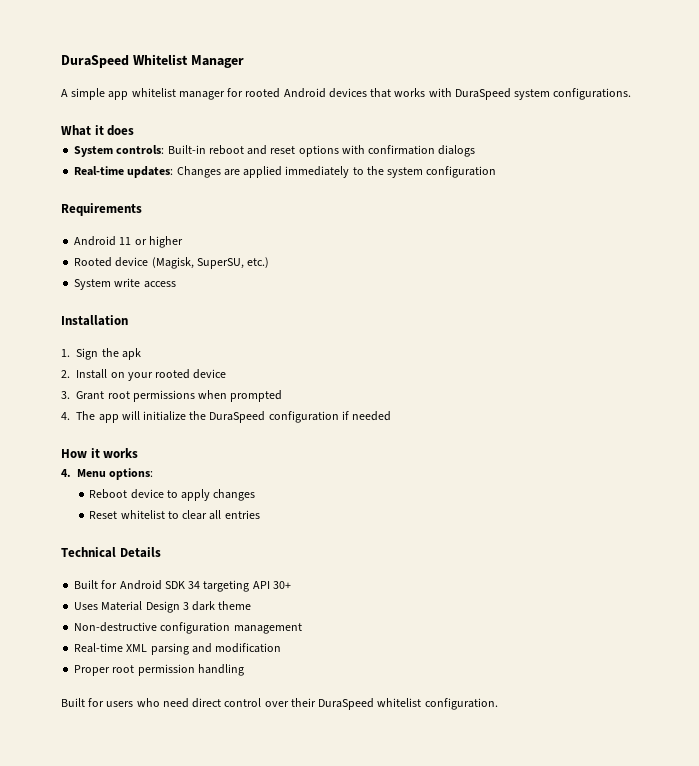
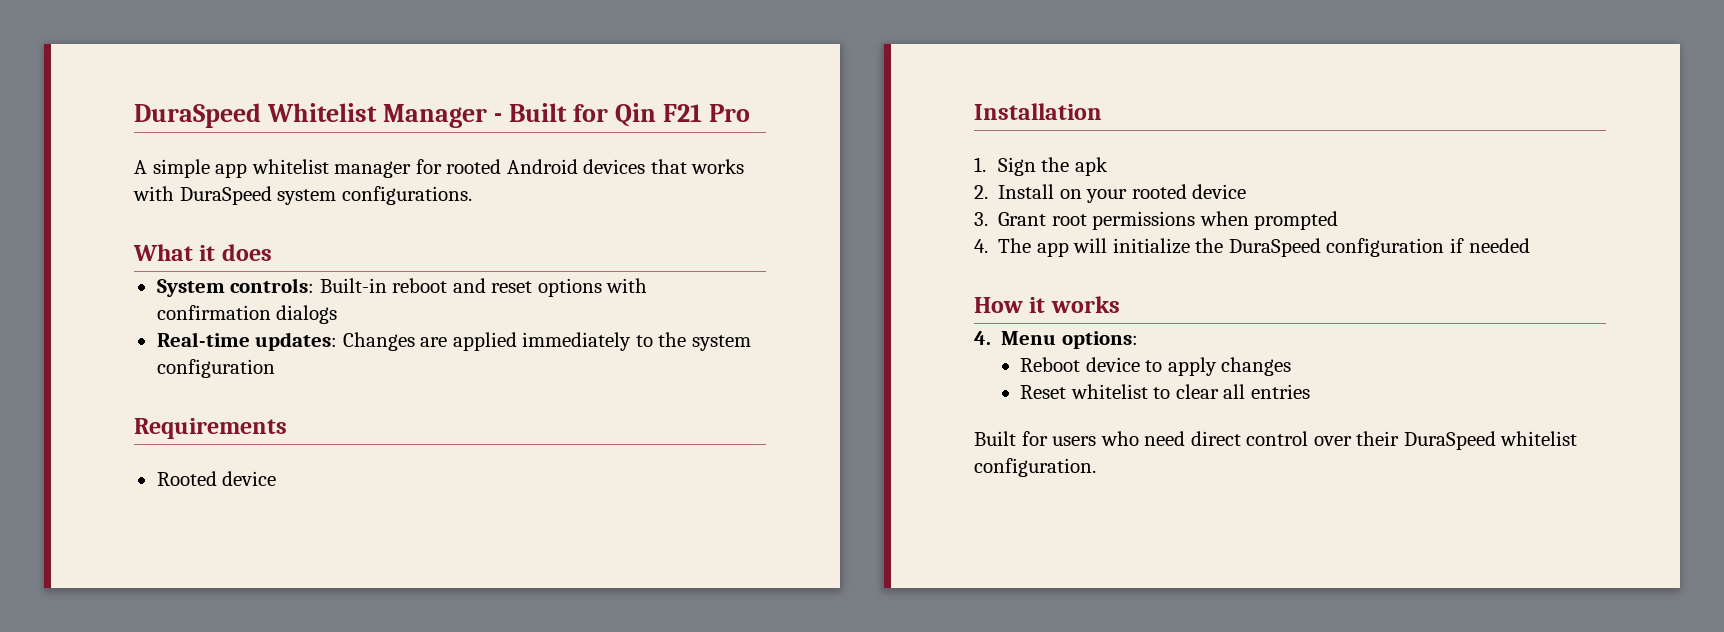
- DuraSpeed Whitelist Manager
+ DuraSpeed Whitelist Manager - Built for Qin F21 Pro
- Android 11 or higher
- Rooted device (Magisk, SuperSU, etc.)
- System write access
+ Rooted device
- Technical Details
- Built for Android SDK 34 targeting API 30+
- Uses Material Design 3 dark theme
- Non-destructive configuration management
- Real-time XML parsing and modification
- Proper root permission handling

